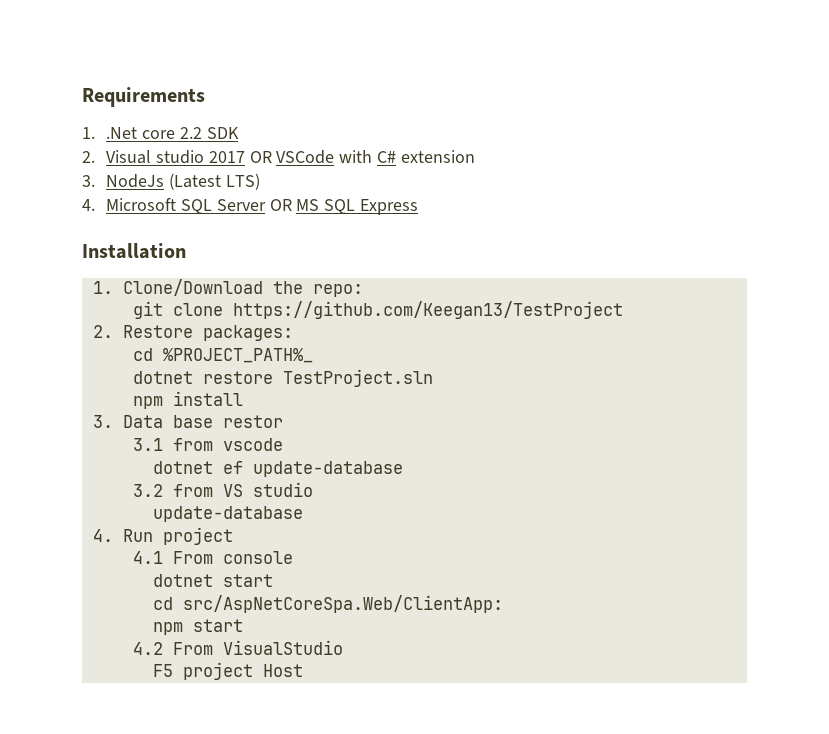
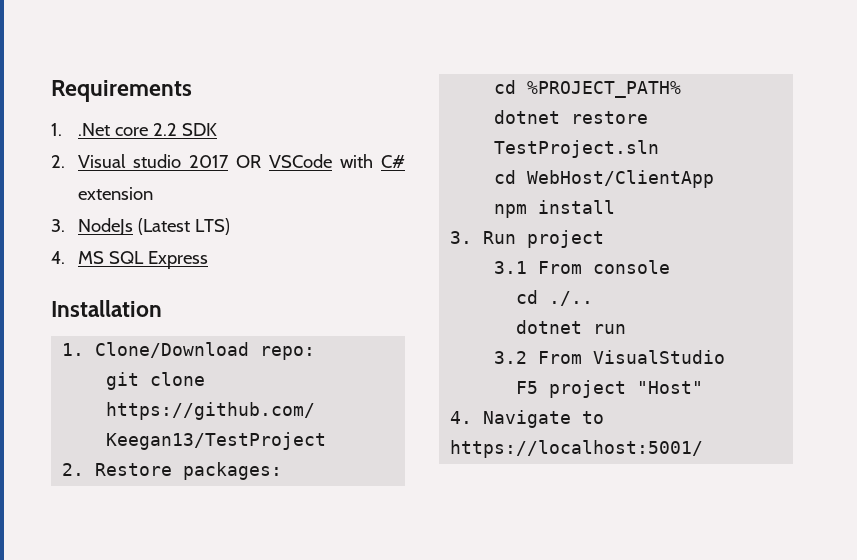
- 4. Microsoft SQL Server OR MS SQL Express
+ 4. MS SQL Express
- 1. Clone/Download the repo:
+ 1. Clone/Download repo:
- cd %PROJECT_PATH%_
+ cd %PROJECT_PATH%
+ cd WebHost/ClientApp
- 3. Data base restor
- 3.1 from vscode
- dotnet ef update-database
- 3.2 from VS studio
- update-database
- 4. Run project
+ 3. Run project
- 4.1 From console
+ 3.1 From console
- dotnet start
- cd src/AspNetCoreSpa.Web/ClientApp:
- npm start
- 4.2 From VisualStudio
+ cd ./..
+ dotnet run
+ 3.2 From VisualStudio
- F5 project Host
+ F5 project "Host"
+ 4. Navigate to https://localhost:5001/

